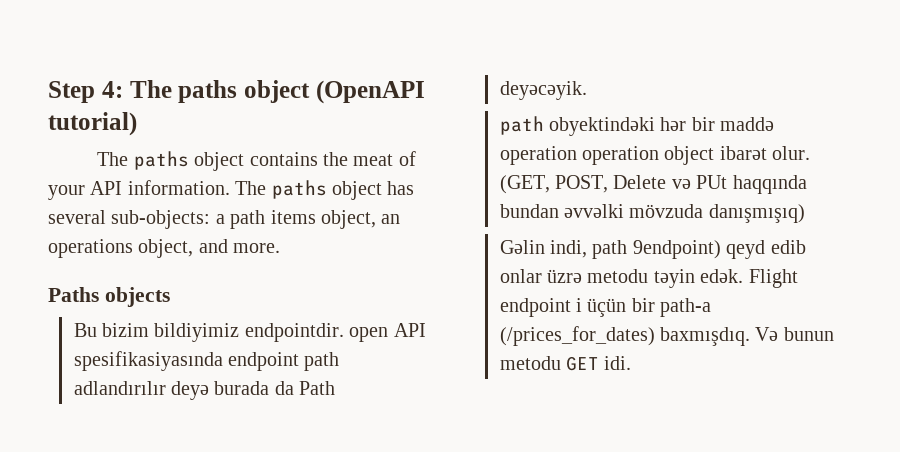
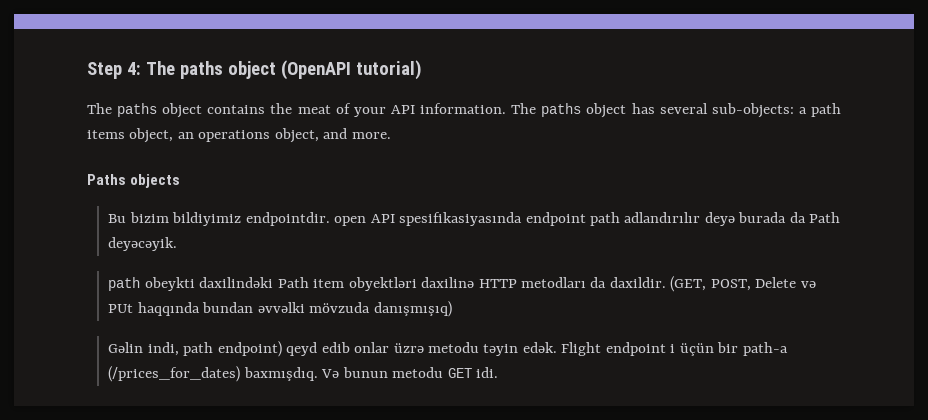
- path obyektindəki hər bir maddə operation operation object ibarət olur.
+ path obeykti daxilindəki Path item obyektləri daxilinə HTTP metodları da daxildir.
- Gəlin indi, path 9endpoint) qeyd edib onlar üzrə metodu təyin edək.
+ Gəlin indi, path endpoint) qeyd edib onlar üzrə metodu təyin edək.

